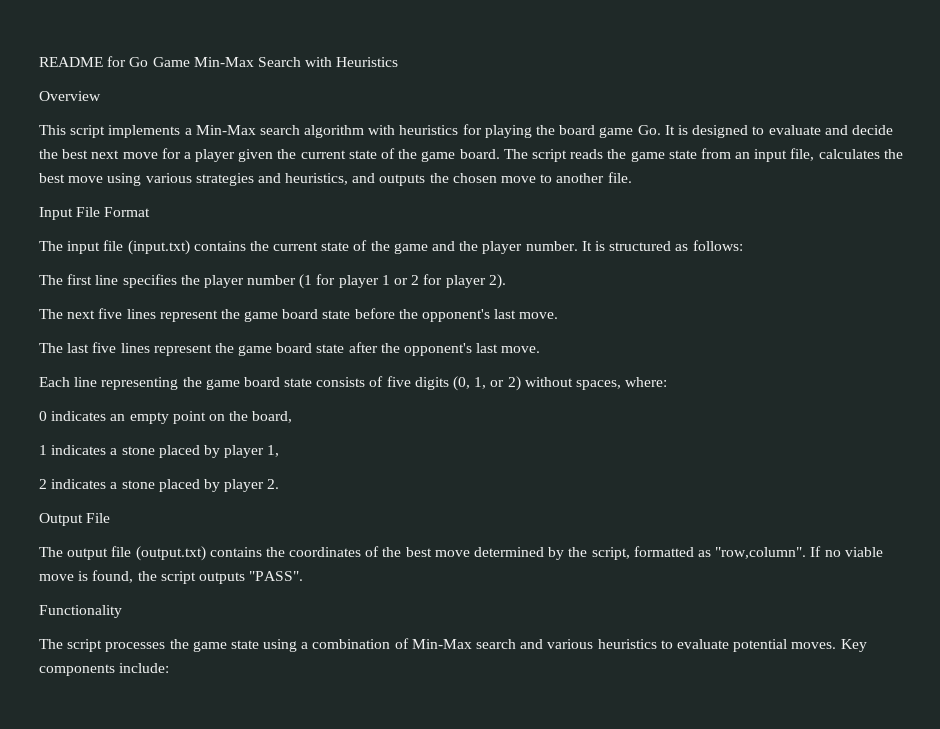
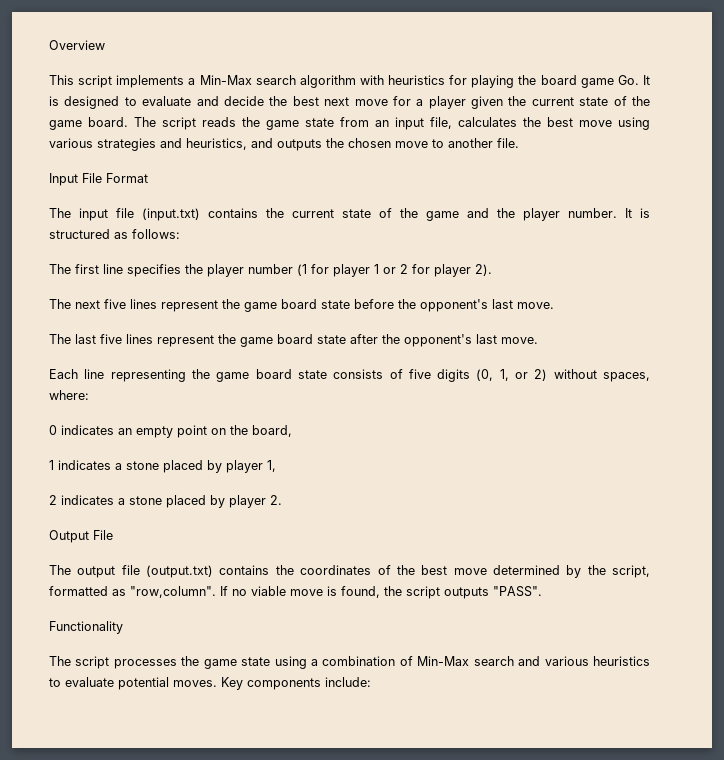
- README for Go Game Min-Max Search with Heuristics

